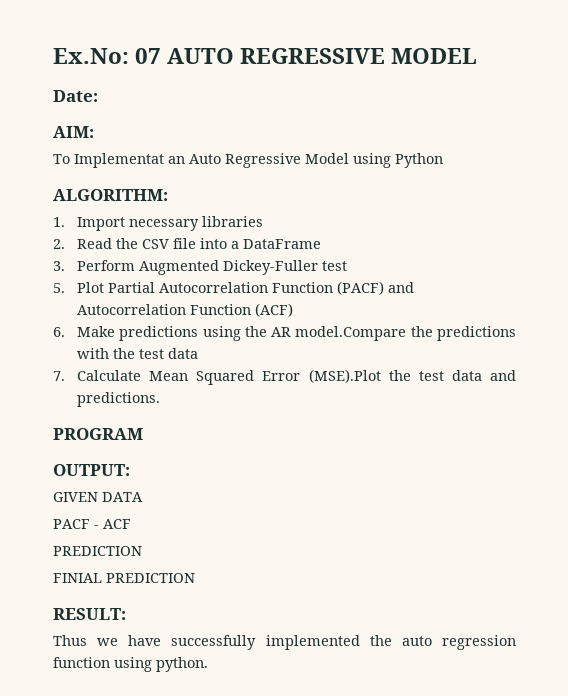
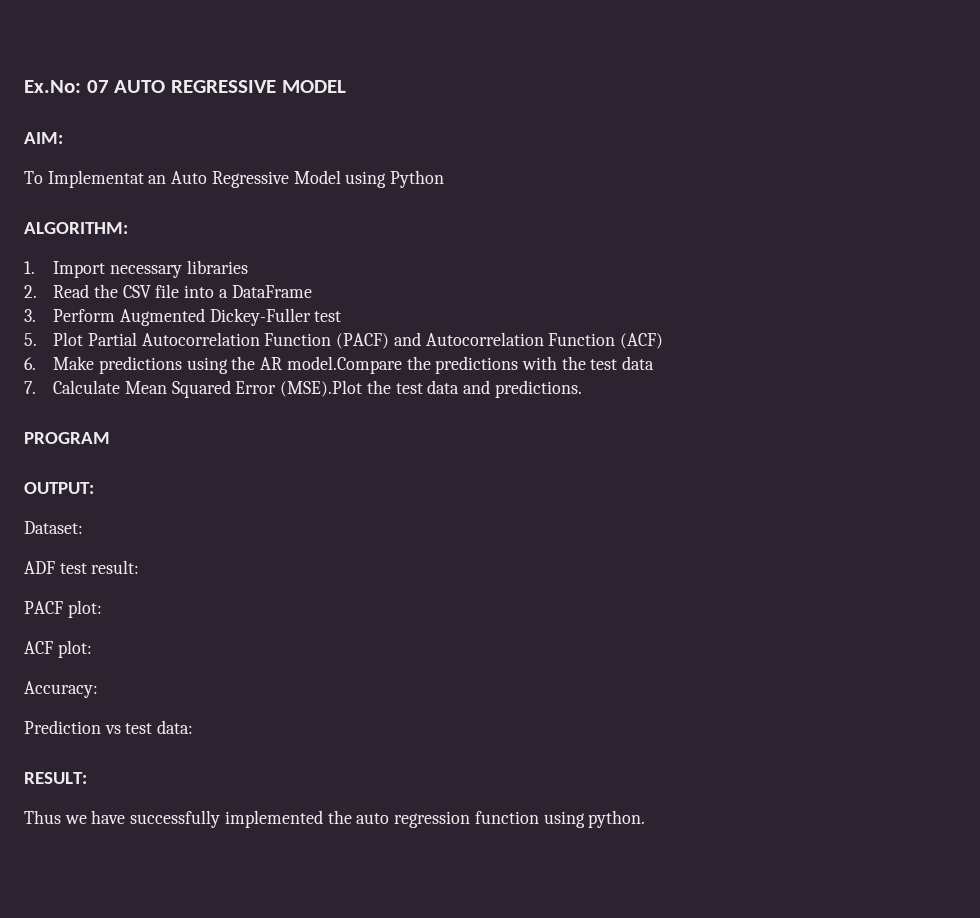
- Date:
- GIVEN DATA
+ Dataset:
+ ADF test result:
- PACF - ACF
- PREDICTION
- FINIAL PREDICTION
+ PACF plot:
+ ACF plot:
+ Accuracy:
+ Prediction vs test data:

